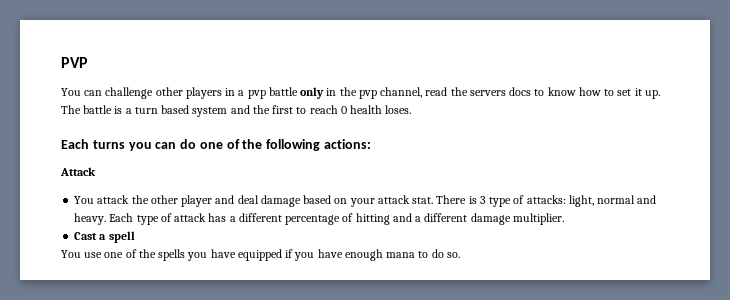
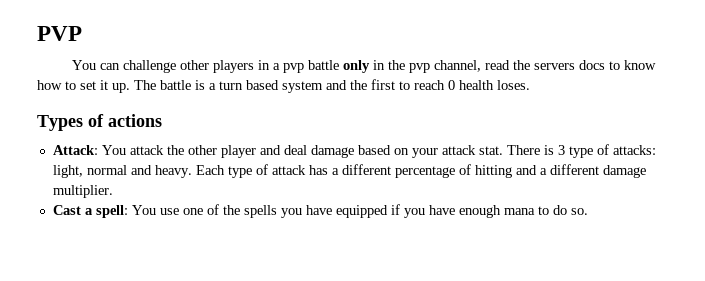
- Each turns you can do one of the following actions:
- Attack
- You attack the other player and deal damage based on your attack stat.
+ Types of actions
+ Attack: You attack the other player and deal damage based on your attack stat.
- Cast a spell
- You use one of the spells you have equipped if you have enough mana to do so.
+ Cast a spell: You use one of the spells you have equipped if you have enough mana to do so.

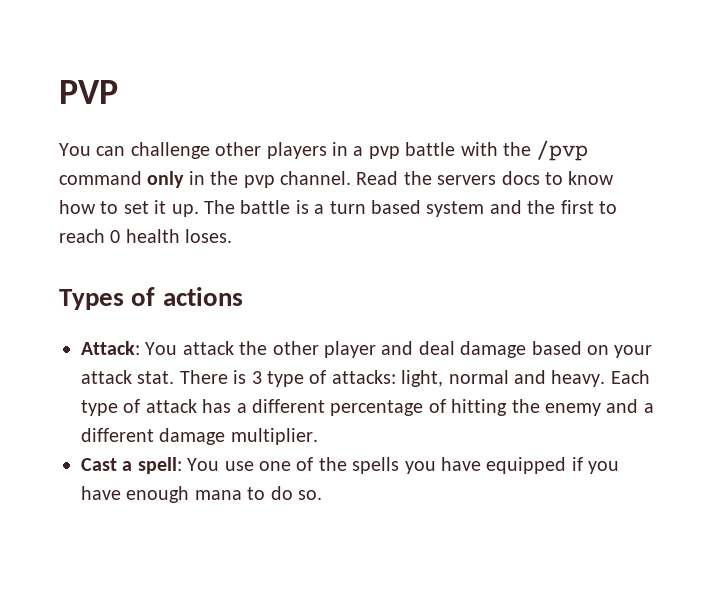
- You can challenge other players in a pvp battle only in the pvp channel, read the servers docs to know how to set it up.
+ You can challenge other players in a pvp battle with the /pvp command only in the pvp channel. Read the servers docs to know how to set it up.
- Each type of attack has a different percentage of hitting and a different damage multiplier.
+ Each type of attack has a different percentage of hitting the enemy and a different damage multiplier.

